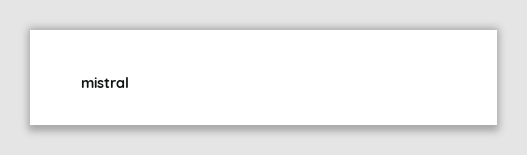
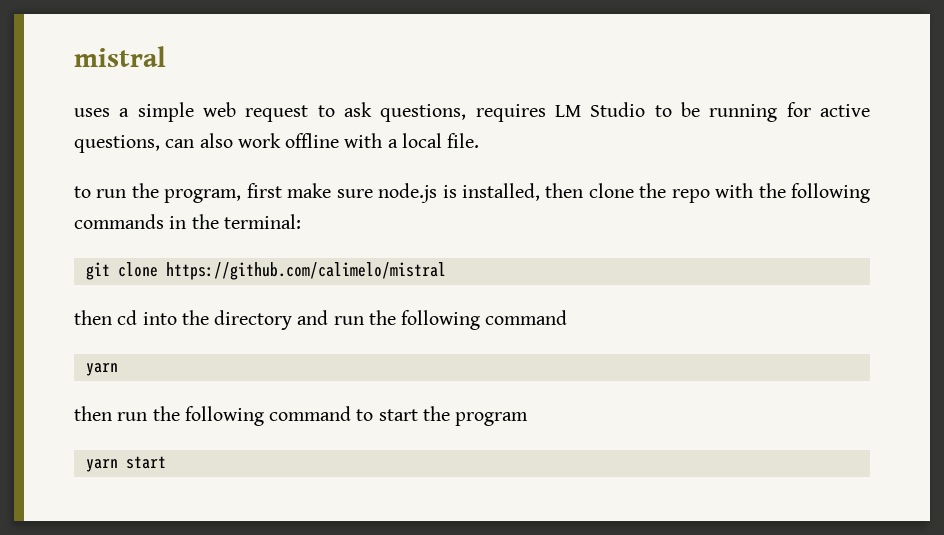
+ uses a simple web request to ask questions, requires LM Studio to be running for active questions, can also work offline with a local file.
+ to run the program, first make sure node.js is installed, then clone the repo with the following commands in the terminal:
+ git clone https://github.com/calimelo/mistral
+ then cd into the directory and run the following command
+ yarn
+ then run the following command to start the program
+ yarn start

